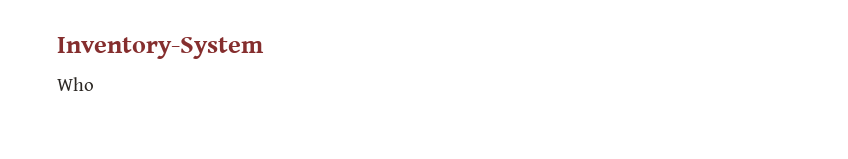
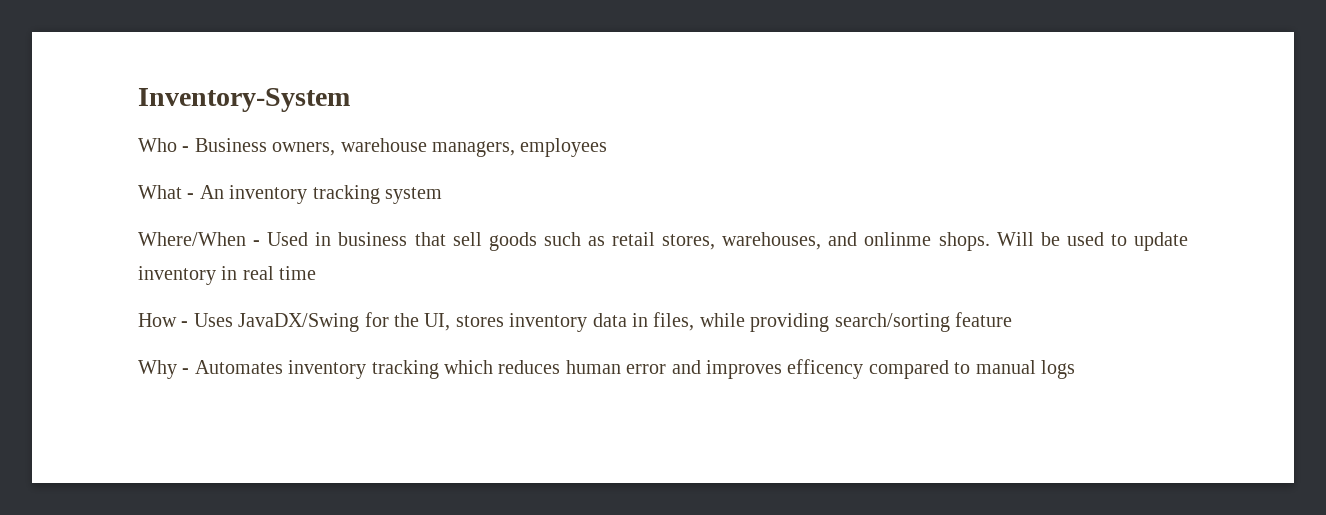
- Who
+ Who - Business owners, warehouse managers, employees
+ What - An inventory tracking system
+ Where/When - Used in business that sell goods such as retail stores, warehouses, and onlinme shops. Will be used to update inventory in real time
+ How - Uses JavaDX/Swing for the UI, stores inventory data in files, while providing search/sorting feature
+ Why - Automates inventory tracking which reduces human error and improves efficency compared to manual logs

